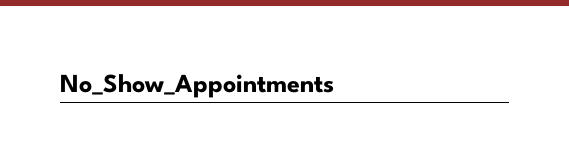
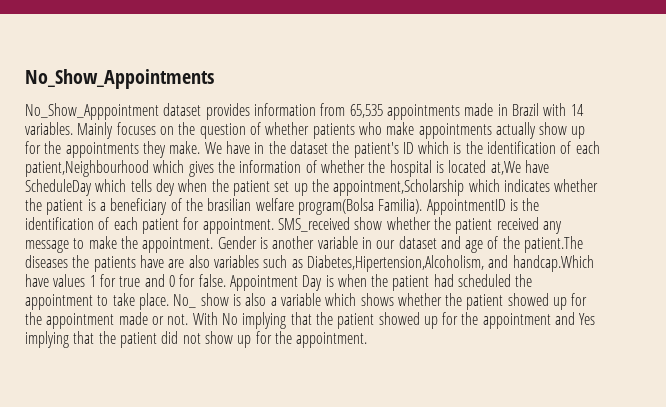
+ No_Show_Apppointment dataset provides information from 65,535 appointments made in Brazil with 14 variables. Mainly focuses on the question of whether patients who make appointments actually show up for the appointments they make. We have in the dataset the patient's ID which is the identification of each patient,Neighbourhood which gives the information of whether the hospital is located at,We have ScheduleDay which tells dey when the patient set up the appointment,Scholarship which indicates whether the patient is a beneficiary of the brasilian welfare program(Bolsa Familia). AppointmentID is the identification of each patient for appointment. SMS_received show whether the patient received any message to make the appointment. Gender is another variable in our dataset and age of the patient.The diseases the patients have are also variables such as Diabetes,Hipertension,Alcoholism, and handcap.Which have values 1 for true and 0 for false. Appointment Day is when the patient had scheduled the appointment to take place. No_ show is also a variable which shows whether the patient showed up for the appointment made or not. With No implying that the patient showed up for the appointment and Yes implying that the patient did not show up for the appointment.

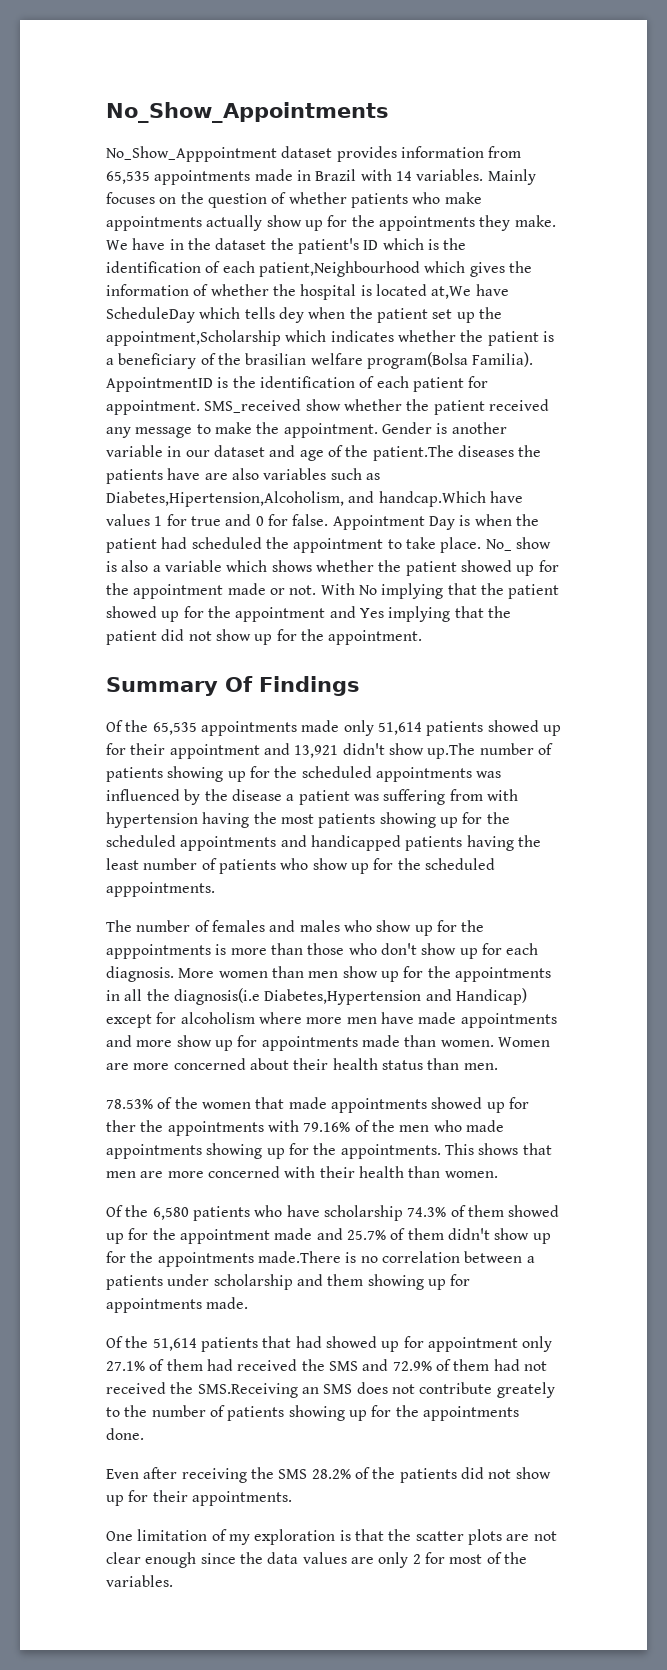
+ Summary Of Findings
+ Of the 65,535 appointments made only 51,614 patients showed up for their appointment and 13,921 didn't show up.The number of patients showing up for the scheduled appointments was influenced by the disease a patient was suffering from with hypertension having the most patients showing up for the scheduled appointments and handicapped patients having the least number of patients who show up for the scheduled apppointments.
+ The number of females and males who show up for the apppointments is more than those who don't show up for each diagnosis. More women than men show up for the appointments in all the diagnosis(i.e Diabetes,Hypertension and Handicap) except for alcoholism where more men have made appointments and more show up for appointments made than women. Women are more concerned about their health status than men.
+ 78.53% of the women that made appointments showed up for ther the appointments with 79.16% of the men who made appointments showing up for the appointments. This shows that men are more concerned with their health than women.
+ Of the 6,580 patients who have scholarship 74.3% of them showed up for the appointment made and 25.7% of them didn't show up for the appointments made.There is no correlation between a patients under scholarship and them showing up for appointments made.
+ Of the 51,614 patients that had showed up for appointment only 27.1% of them had received the SMS and 72.9% of them had not received the SMS.Receiving an SMS does not contribute greately to the number of patients showing up for the appointments done.
+ Even after receiving the SMS 28.2% of the patients did not show up for their appointments.
+ One limitation of my exploration is that the scatter plots are not clear enough since the data values are only 2 for most of the variables.

